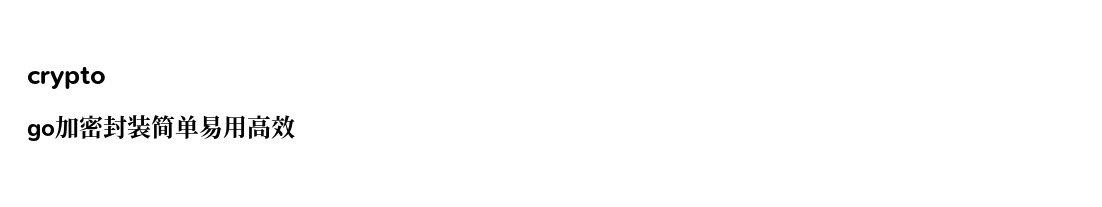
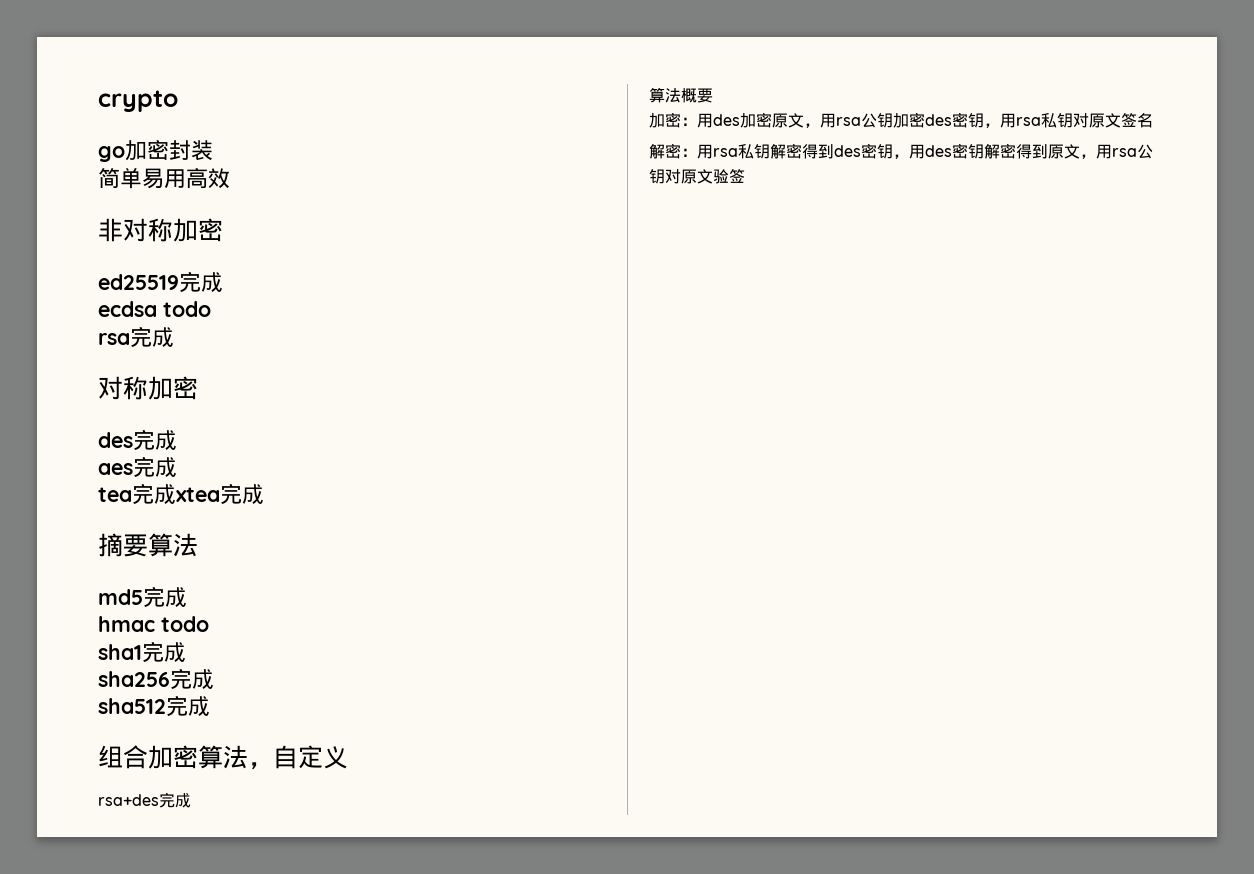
- go加密封装简单易用高效
+ go加密封装
+ 简单易用高效
+ 非对称加密
+ ed25519完成
+ ecdsa todo
+ rsa完成
+ 对称加密
+ des完成
+ aes完成
+ tea完成xtea完成
+ 摘要算法
+ md5完成
+ hmac todo
+ sha1完成
+ sha256完成
+ sha512完成
+ 组合加密算法，自定义
+ rsa+des完成
+ 算法概要
+ 加密：用des加密原文，用rsa公钥加密des密钥，用rsa私钥对原文签名
+ 解密：用rsa私钥解密得到des密钥，用des密钥解密得到原文，用rsa公钥对原文验签

